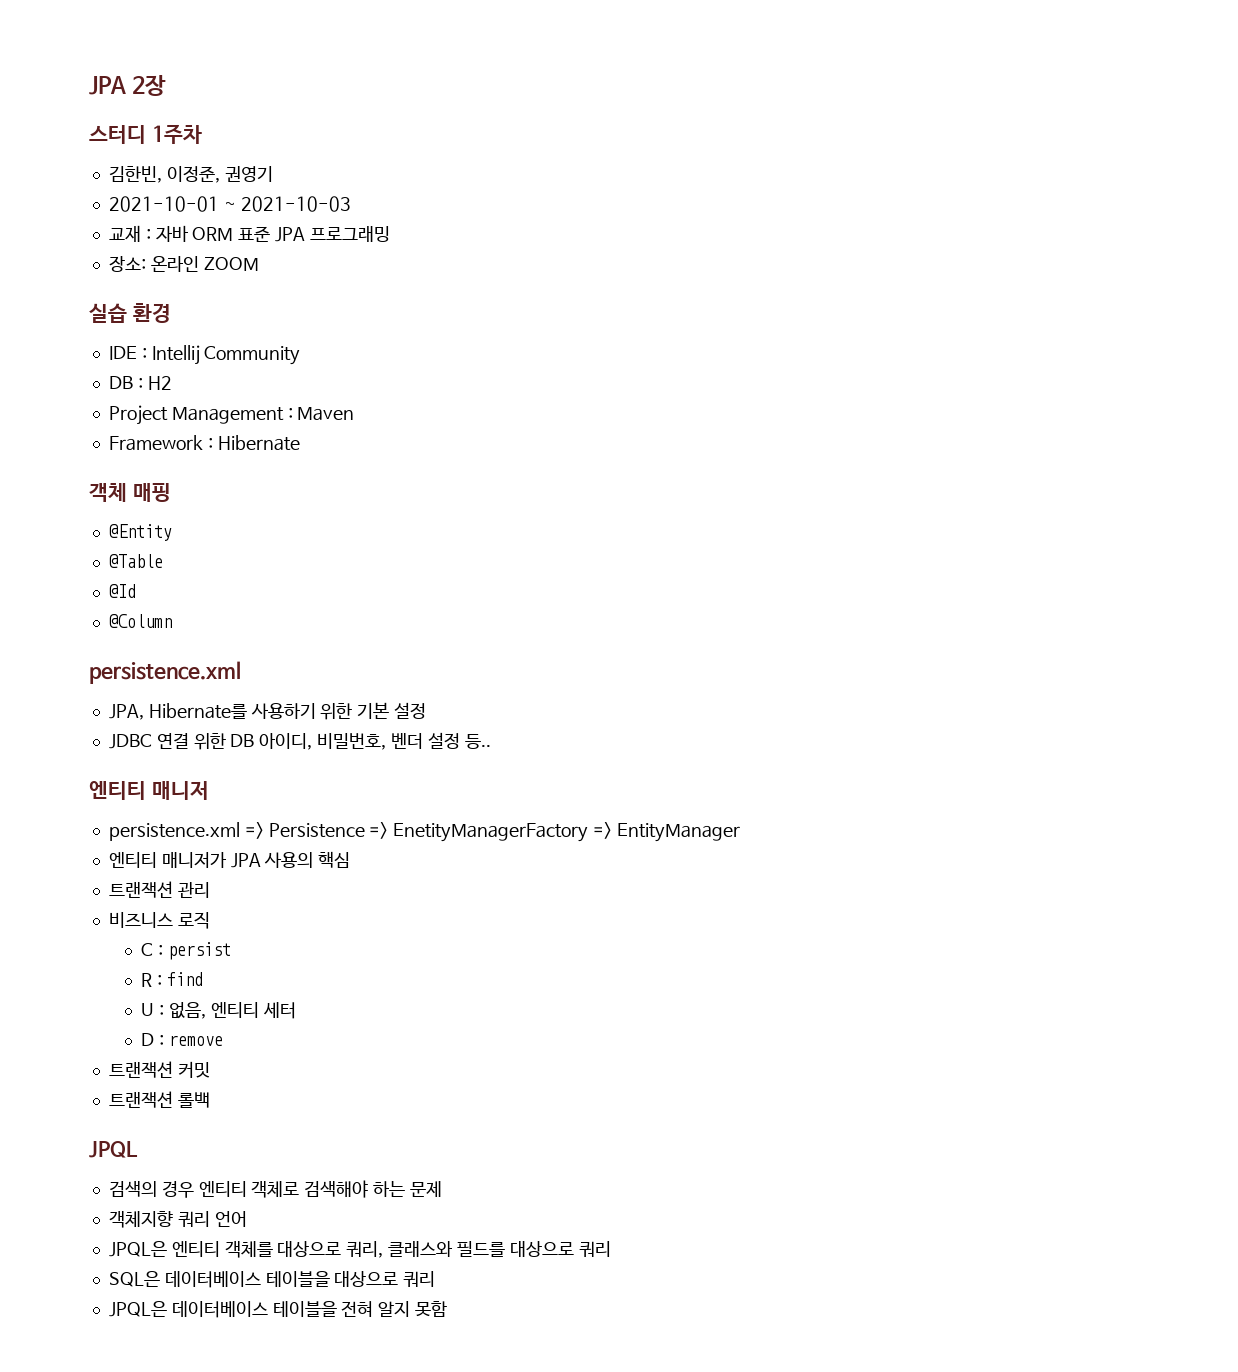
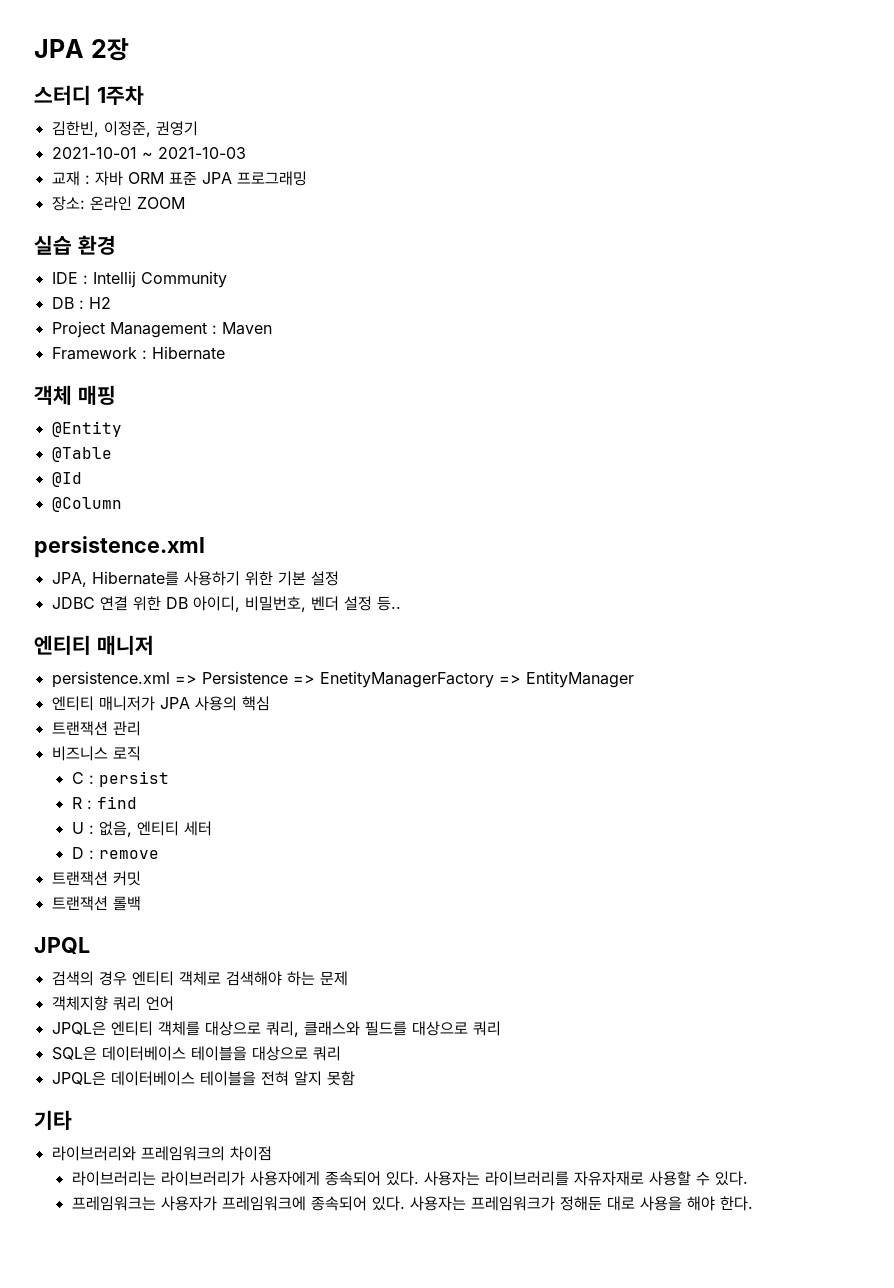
+ 기타
+ 라이브러리와 프레임워크의 차이점
+ 라이브러리는 라이브러리가 사용자에게 종속되어 있다. 사용자는 라이브러리를 자유자재로 사용할 수 있다.
+ 프레임워크는 사용자가 프레임워크에 종속되어 있다. 사용자는 프레임워크가 정해둔 대로 사용을 해야 한다.

